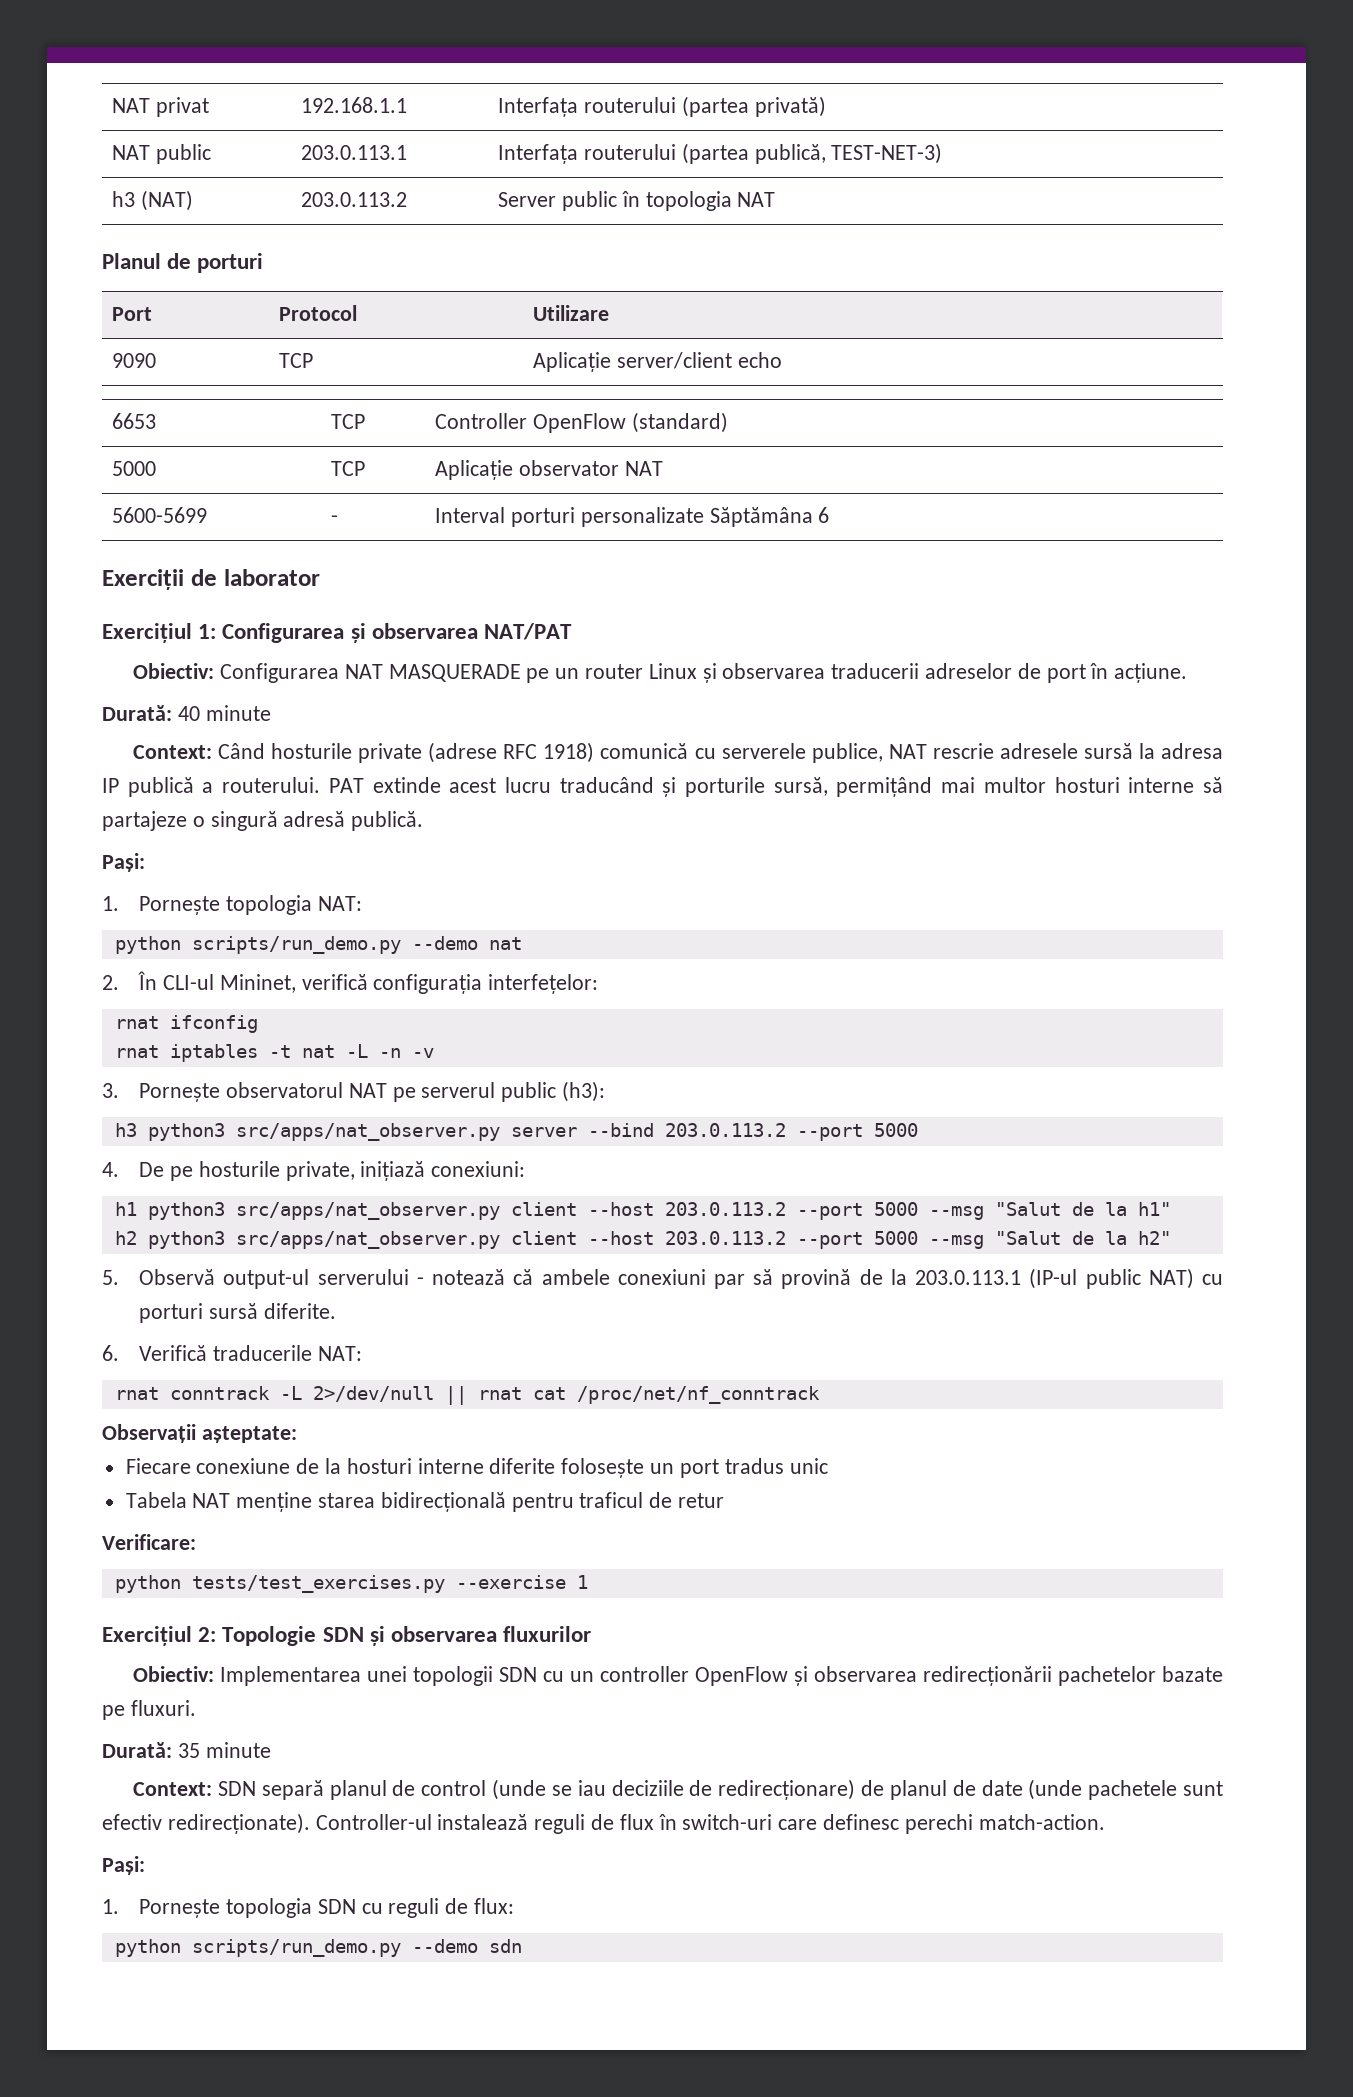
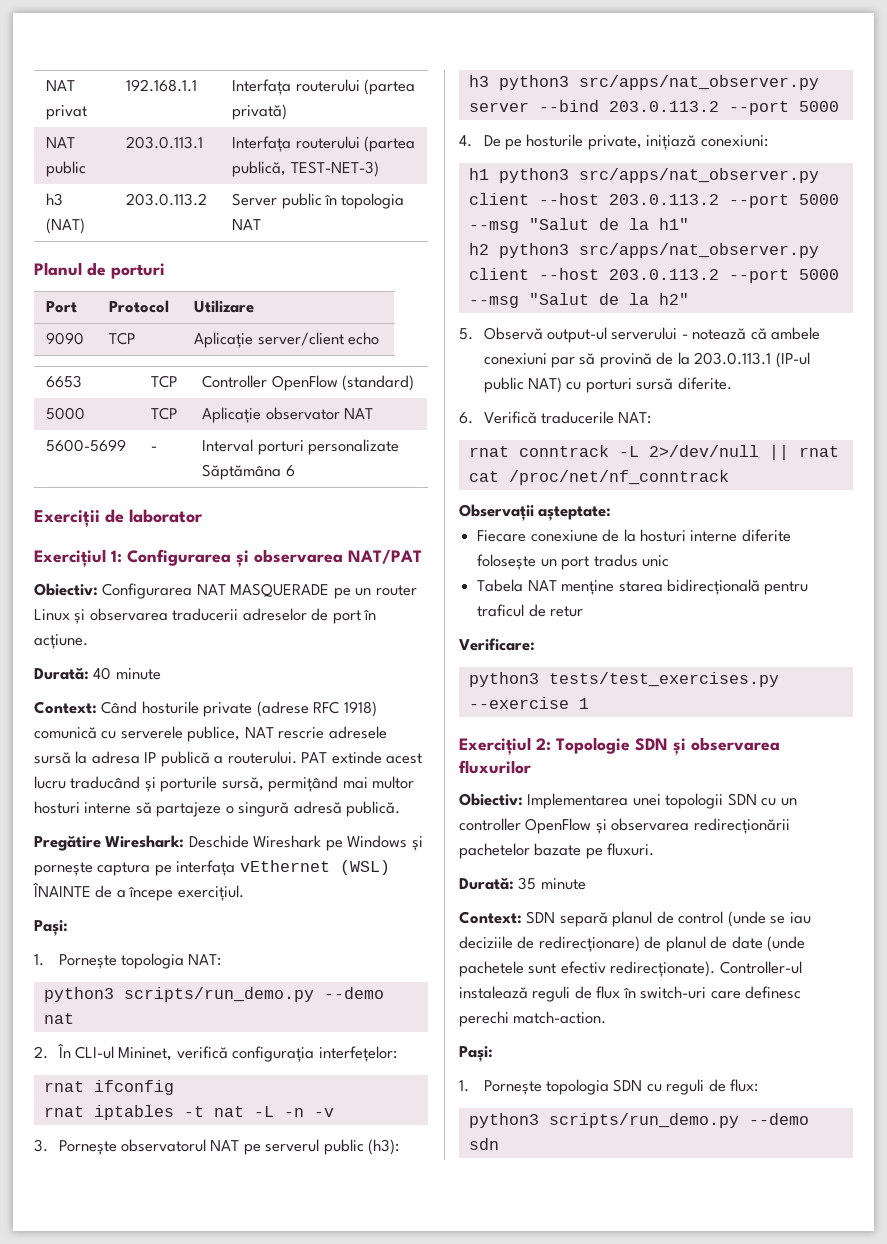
+ Pregătire Wireshark: Deschide Wireshark pe Windows și pornește captura pe interfața vEthernet (WSL) ÎNAINTE de a începe exercițiul.
- python scripts/run_demo.py --demo nat
+ python3 scripts/run_demo.py --demo nat
- python tests/test_exercises.py --exercise 1
+ python3 tests/test_exercises.py --exercise 1
- python scripts/run_demo.py --demo sdn
+ python3 scripts/run_demo.py --demo sdn

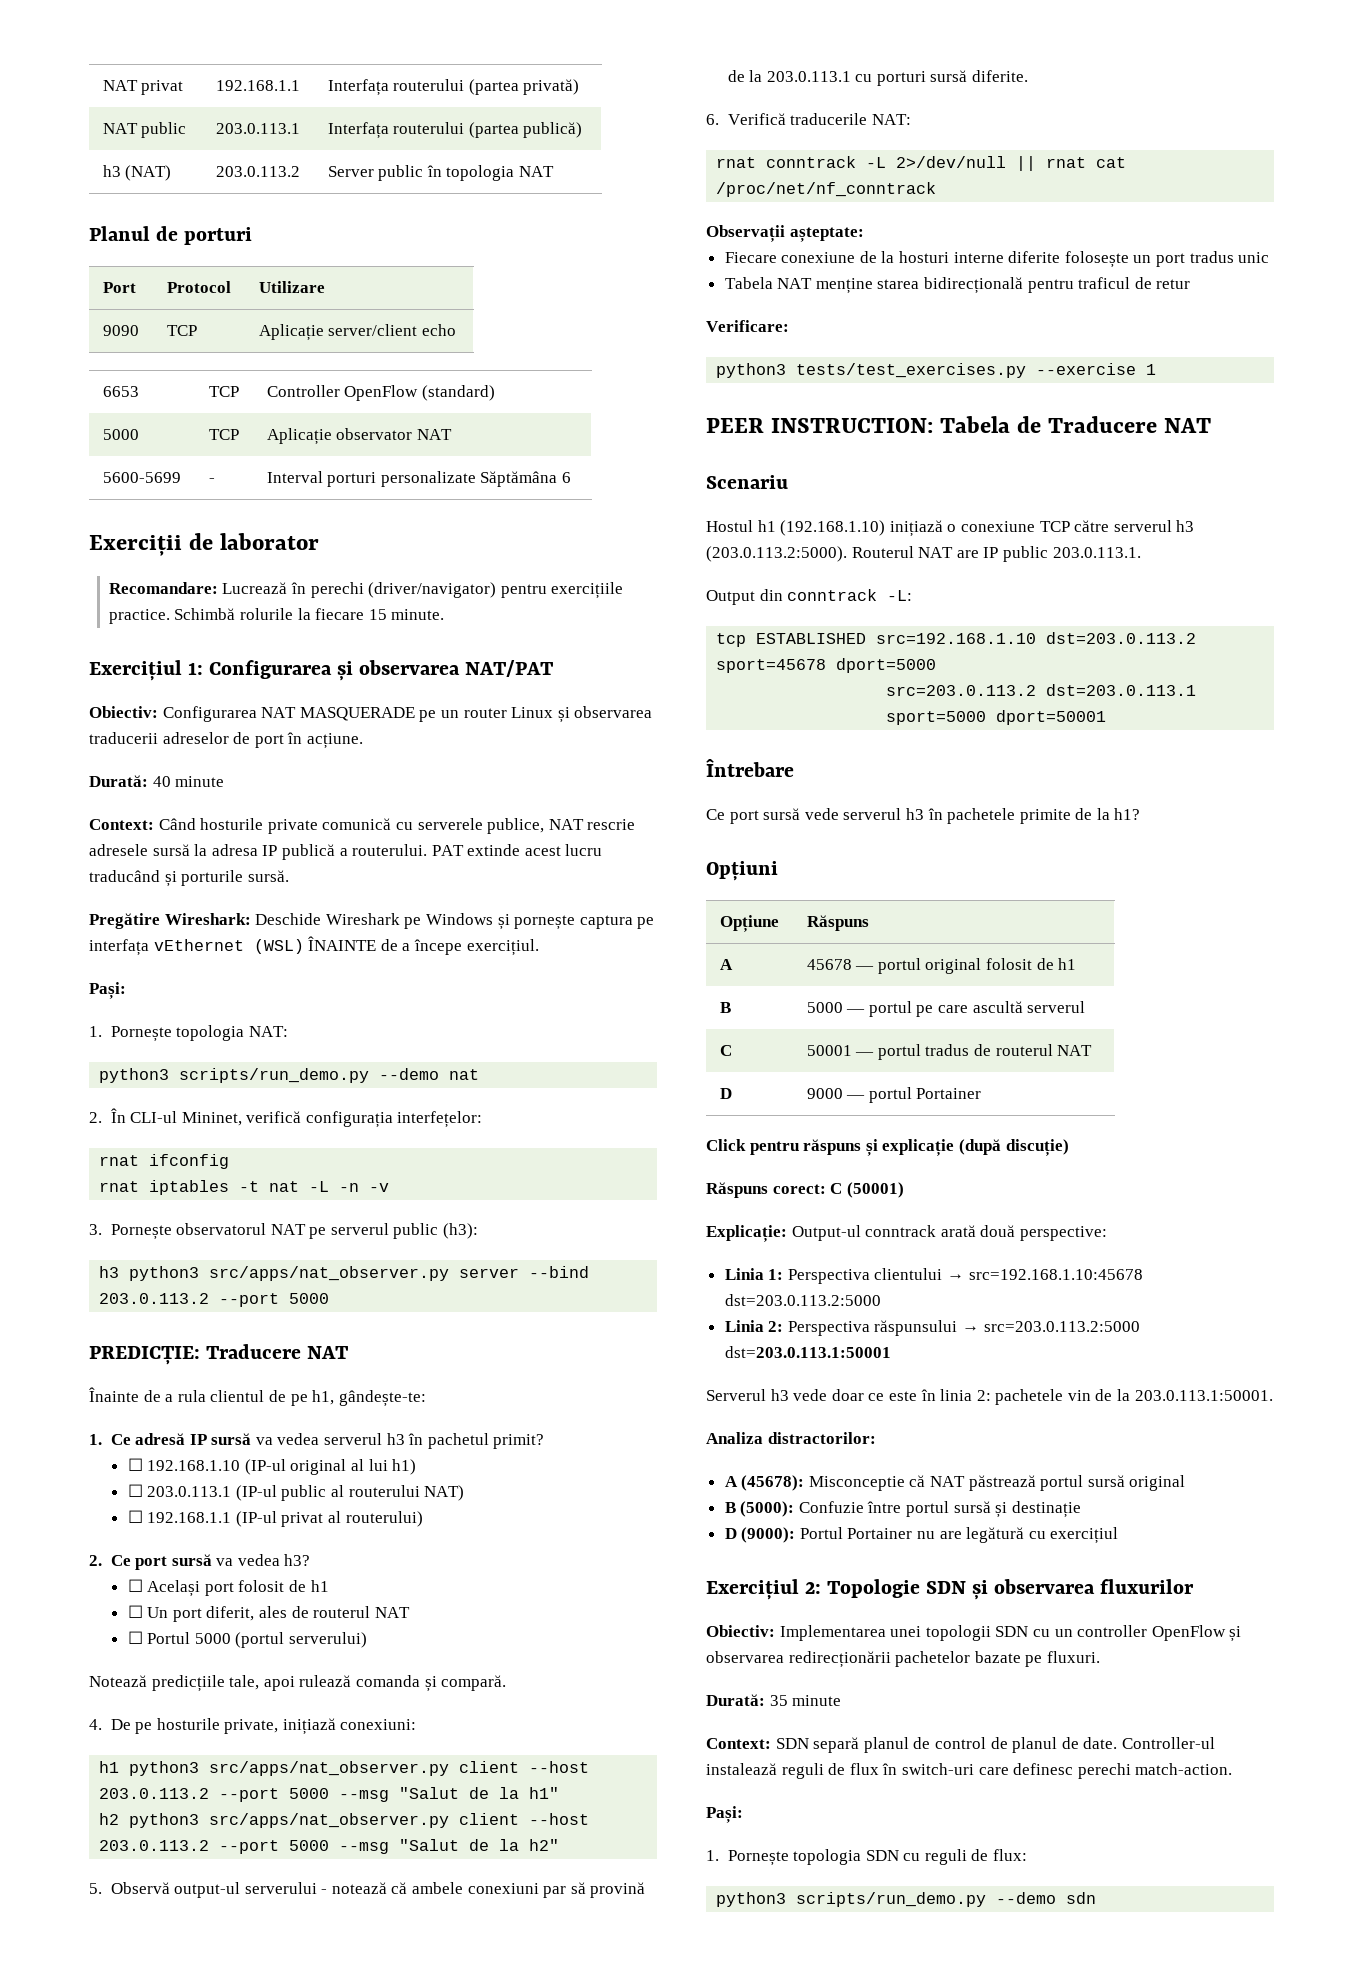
- NAT public | 203.0.113.1 | Interfața routerului (partea publică, TEST-NET-3)
+ NAT public | 203.0.113.1 | Interfața routerului (partea publică)
+ Recomandare: Lucrează în perechi (driver/navigator) pentru exercițiile practice. Schimbă rolurile la fiecare 15 minute.
- Context: Când hosturile private (adrese RFC 1918) comunică cu serverele publice, NAT rescrie adresele sursă la adresa IP publică a routerului.
+ Context: Când hosturile private comunică cu serverele publice, NAT rescrie adresele sursă la adresa IP publică a routerului.
- PAT extinde acest lucru traducând și porturile sursă, permițând mai multor hosturi interne să partajeze o singură adresă publică.
+ PAT extinde acest lucru traducând și porturile sursă.
+ PREDICȚIE: Traducere NAT
+ Înainte de a rula clientul de pe h1, gândește-te:
+ 1. Ce adresă IP sursă va vedea serverul h3 în pachetul primit?
+ ☐ 192.168.1.10 (IP-ul original al lui h1)
+ ☐ 203.0.113.1 (IP-ul public al routerului NAT)
+ ☐ 192.168.1.1 (IP-ul privat al routerului)
+ 2. Ce port sursă va vedea h3?
+ ☐ Același port folosit de h1
+ ☐ Un port diferit, ales de routerul NAT
+ ☐ Portul 5000 (portul serverului)
+ Notează predicțiile tale, apoi rulează comanda și compară.
- 5. Observă output-ul serverului - notează că ambele conexiuni par să provină de la 203.0.113.1 (IP-ul public NAT) cu porturi sursă diferite.
+ 5. Observă output-ul serverului - notează că ambele conexiuni par să provină de la 203.0.113.1 cu porturi sursă diferite.
+ PEER INSTRUCTION: Tabela de Traducere NAT
+ Scenariu
+ Hostul h1 (192.168.1.10) inițiază o conexiune TCP către serverul h3 (203.0.113.2:5000). Routerul NAT are IP public 203.0.113.1.
+ Output din conntrack -L:
+ tcp ESTABLISHED src=192.168.1.10 dst=203.0.113.2 sport=45678 dport=5000
+ src=203.0.113.2 dst=203.0.113.1 sport=5000 dport=50001
+ Întrebare
+ Ce port sursă vede serverul h3 în pachetele primite de la h1?
+ Opțiuni
+ Opțiune | Răspuns
+ A | 45678 — portul original folosit de h1
+ B | 5000 — portul pe care ascultă serverul
+ C | 50001 — portul tradus de routerul NAT
+ D | 9000 — portul Portainer
+ Click pentru răspuns și explicație (după discuție)
+ Răspuns corect: C (50001)
+ Explicație: Output-ul conntrack arată două perspective:
+ Linia 1: Perspectiva clientului → src=192.168.1.10:45678 dst=203.0.113.2:5000
+ Linia 2: Perspectiva răspunsului → src=203.0.113.2:5000 dst=203.0.113.1:50001
+ Serverul h3 vede doar ce este în linia 2: pachetele vin de la 203.0.113.1:50001.
+ Analiza distractorilor:
+ A (45678): Misconceptie că NAT păstrează portul sursă original
+ B (5000): Confuzie între portul sursă și destinație
+ D (9000): Portul Portainer nu are legătură cu exercițiul
- Context: SDN separă planul de control (unde se iau deciziile de redirecționare) de planul de date (unde pachetele sunt efectiv redirecționate).
+ Context: SDN separă planul de control de planul de date.

